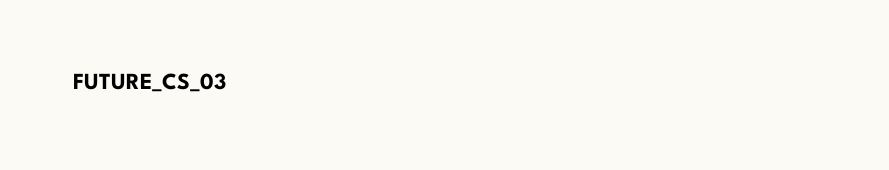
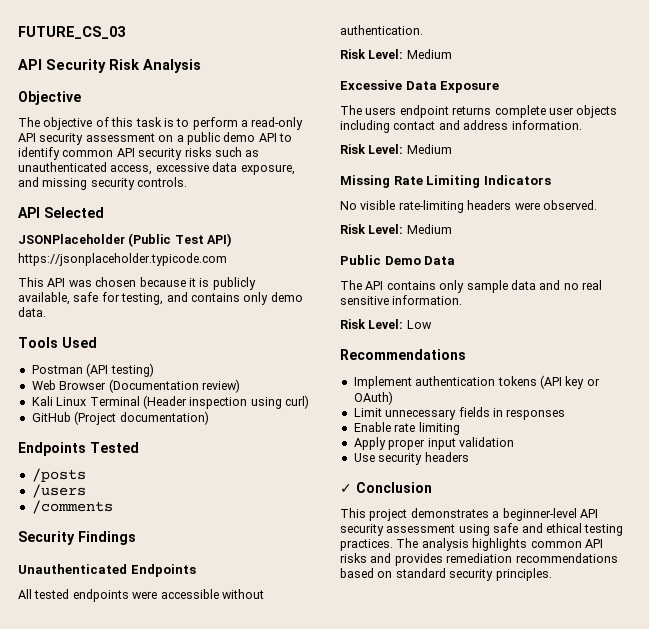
+ API Security Risk Analysis
+ Objective
+ The objective of this task is to perform a read-only API security assessment on a public demo API to identify common API security risks such as unauthenticated access, excessive data exposure, and missing security controls.
+ API Selected
+ JSONPlaceholder (Public Test API)
+ https://jsonplaceholder.typicode.com
+ This API was chosen because it is publicly available, safe for testing, and contains only demo data.
+ Tools Used
+ Postman (API testing)
+ Web Browser (Documentation review)
+ Kali Linux Terminal (Header inspection using curl)
+ GitHub (Project documentation)
+ Endpoints Tested
+ /posts
+ /users
+ /comments
+ Security Findings
+ Unauthenticated Endpoints
+ All tested endpoints were accessible without authentication.
+ Risk Level: Medium
+ Excessive Data Exposure
+ The users endpoint returns complete user objects including contact and address information.
+ Risk Level: Medium
+ Missing Rate Limiting Indicators
+ No visible rate-limiting headers were observed.
+ Risk Level: Medium
+ Public Demo Data
+ The API contains only sample data and no real sensitive information.
+ Risk Level: Low
+ Recommendations
+ Implement authentication tokens (API key or OAuth)
+ Limit unnecessary fields in responses
+ Enable rate limiting
+ Apply proper input validation
+ Use security headers
+ ✓ Conclusion
+ This project demonstrates a beginner-level API security assessment using safe and ethical testing practices. The analysis highlights common API risks and provides remediation recommendations based on standard security principles.

